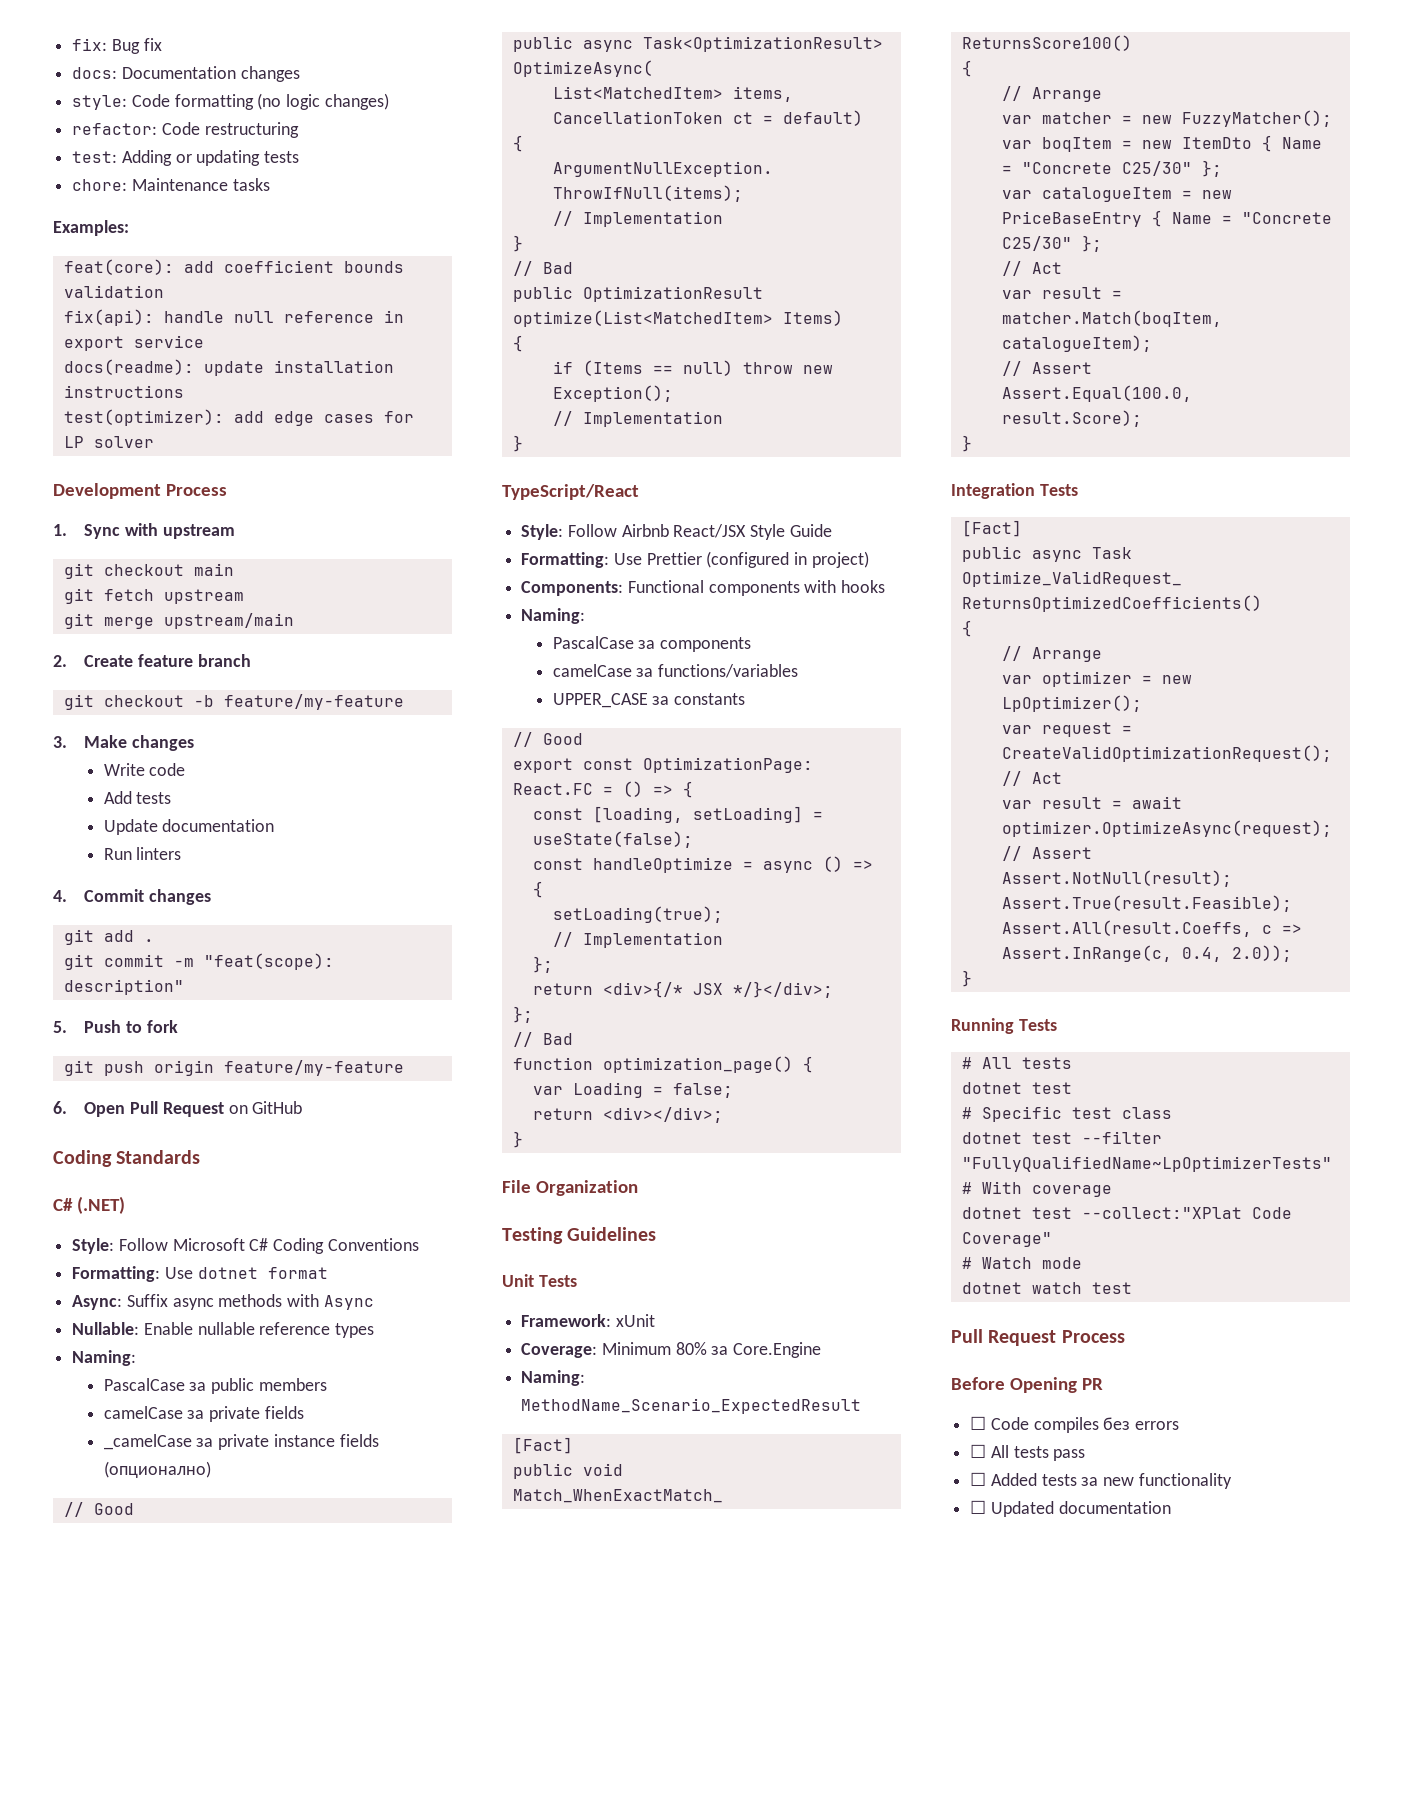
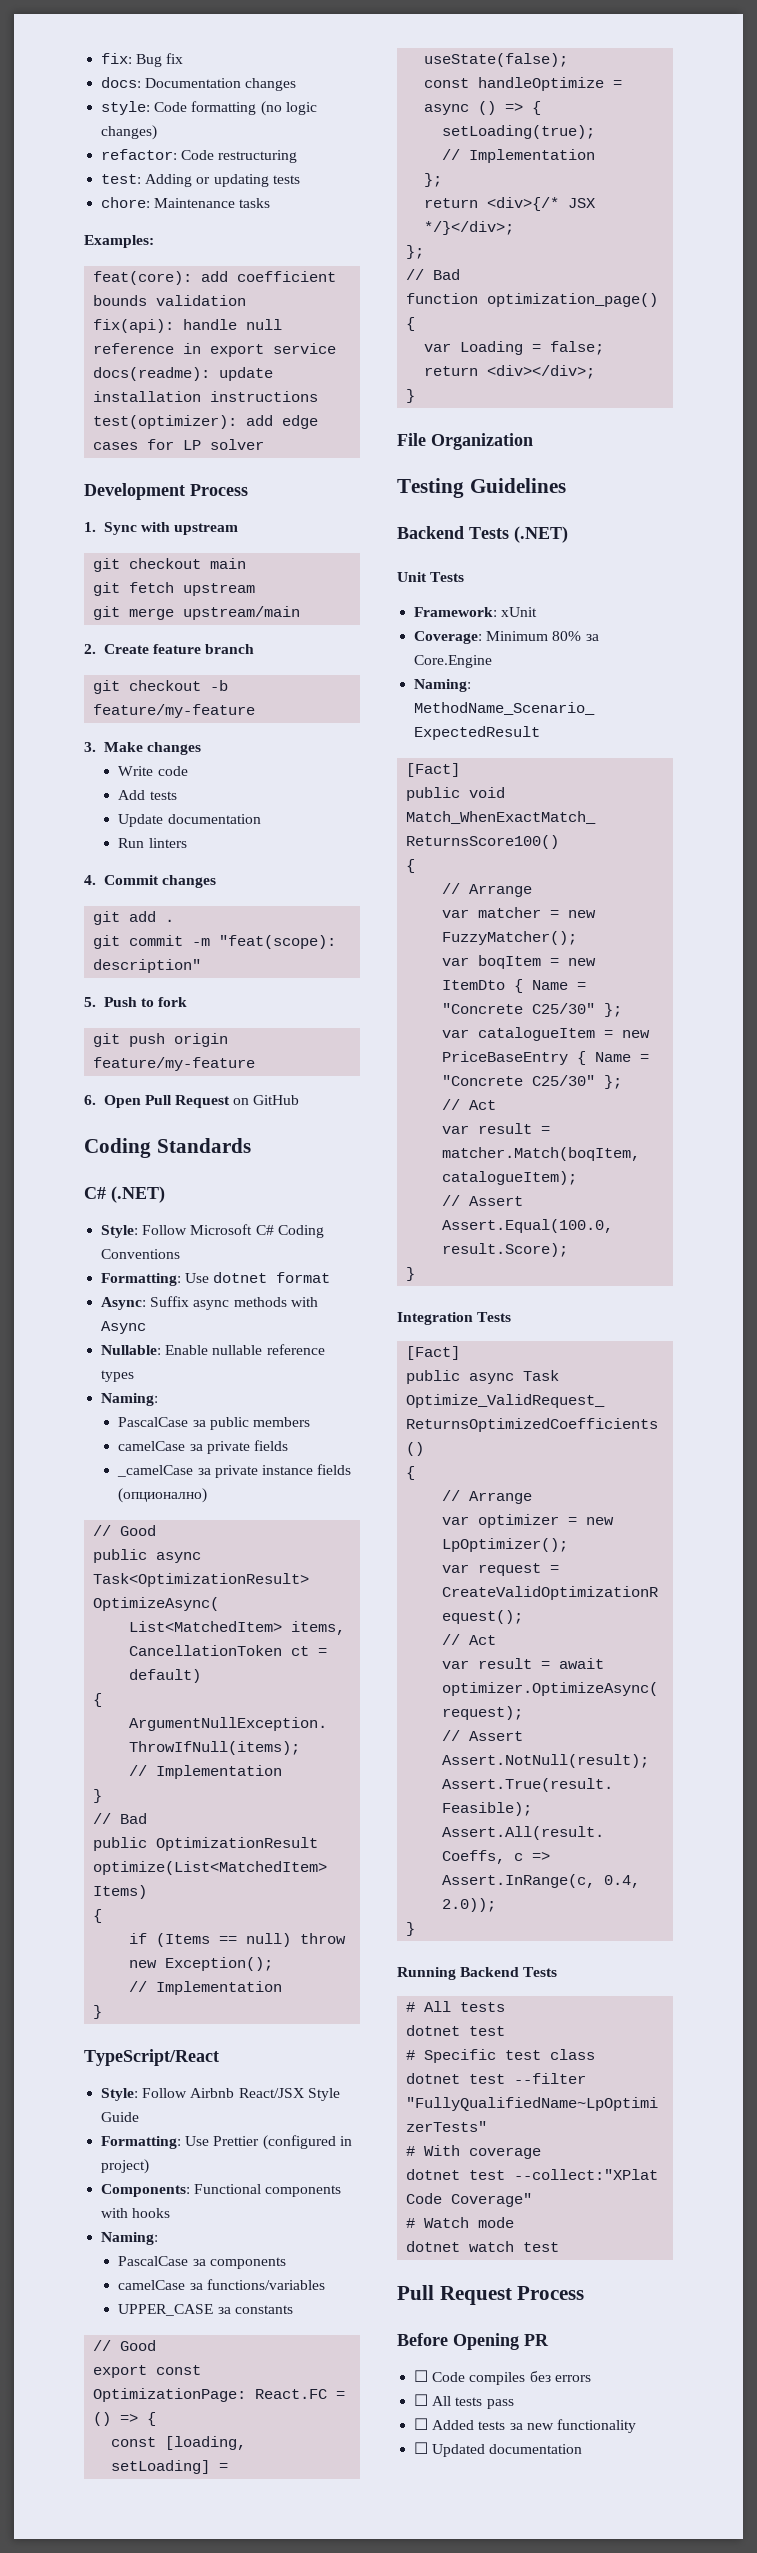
+ Backend Tests (.NET)
- Running Tests
+ Running Backend Tests

